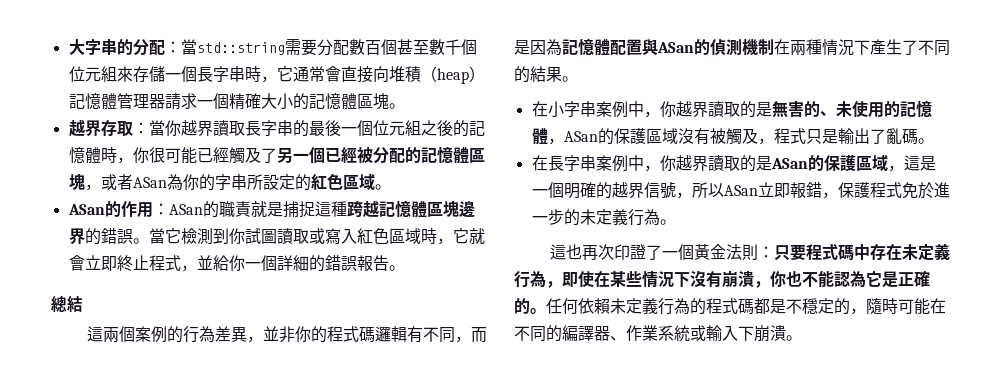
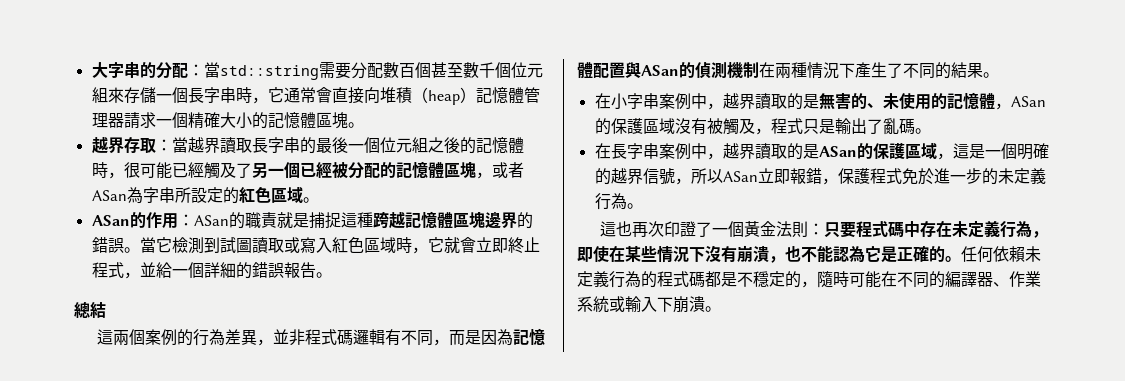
- 越界存取：當你越界讀取長字串的最後一個位元組之後的記憶體時，你很可能已經觸及了另一個已經被分配的記憶體區塊，或者ASan為你的字串所設定的紅色區域。
+ 越界存取：當越界讀取長字串的最後一個位元組之後的記憶體時，很可能已經觸及了另一個已經被分配的記憶體區塊，或者ASan為字串所設定的紅色區域。
- 當它檢測到你試圖讀取或寫入紅色區域時，它就會立即終止程式，並給你一個詳細的錯誤報告。
+ 當它檢測到試圖讀取或寫入紅色區域時，它就會立即終止程式，並給一個詳細的錯誤報告。
- 這兩個案例的行為差異，並非你的程式碼邏輯有不同，而是因為記憶體配置與ASan的偵測機制在兩種情況下產生了不同的結果。
+ 這兩個案例的行為差異，並非程式碼邏輯有不同，而是因為記憶體配置與ASan的偵測機制在兩種情況下產生了不同的結果。
- 在小字串案例中，你越界讀取的是無害的、未使用的記憶體，ASan的保護區域沒有被觸及，程式只是輸出了亂碼。
+ 在小字串案例中，越界讀取的是無害的、未使用的記憶體，ASan的保護區域沒有被觸及，程式只是輸出了亂碼。
- 在長字串案例中，你越界讀取的是ASan的保護區域，這是一個明確的越界信號，所以ASan立即報錯，保護程式免於進一步的未定義行為。
+ 在長字串案例中，越界讀取的是ASan的保護區域，這是一個明確的越界信號，所以ASan立即報錯，保護程式免於進一步的未定義行為。
- 這也再次印證了一個黃金法則：只要程式碼中存在未定義行為，即使在某些情況下沒有崩潰，你也不能認為它是正確的。
+ 這也再次印證了一個黃金法則：只要程式碼中存在未定義行為，即使在某些情況下沒有崩潰，也不能認為它是正確的。

